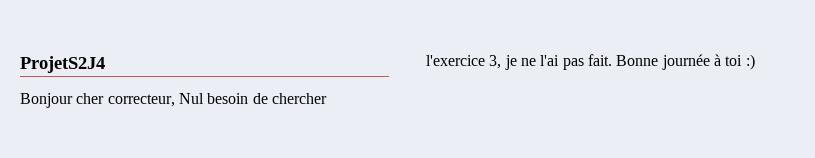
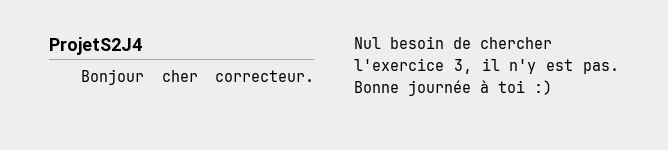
- Bonjour cher correcteur, Nul besoin de chercher l'exercice 3, je ne l'ai pas fait.
+ Bonjour cher correcteur. Nul besoin de chercher l'exercice 3, il n'y est pas.

